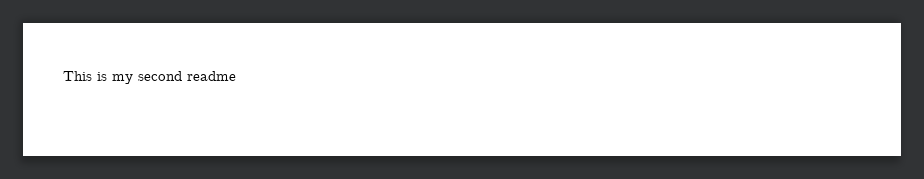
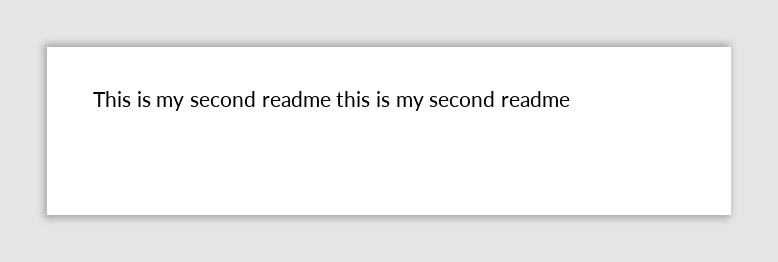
- This is my second readme
+ This is my second readme this is my second readme

